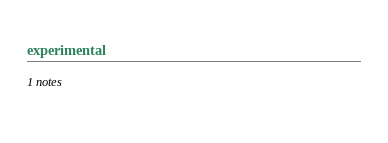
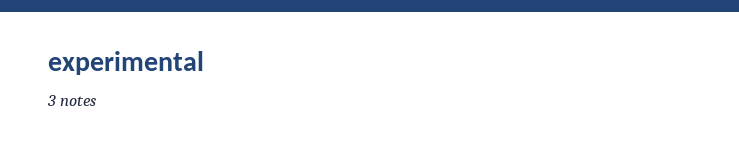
- 1 notes
+ 3 notes

